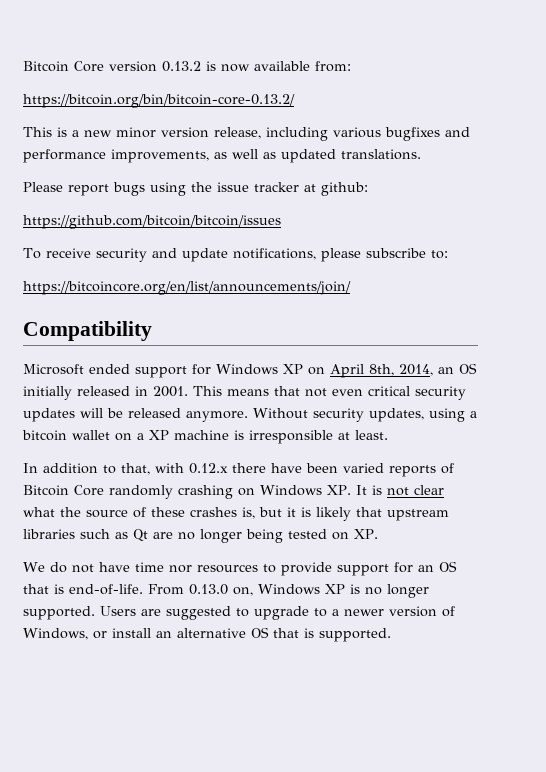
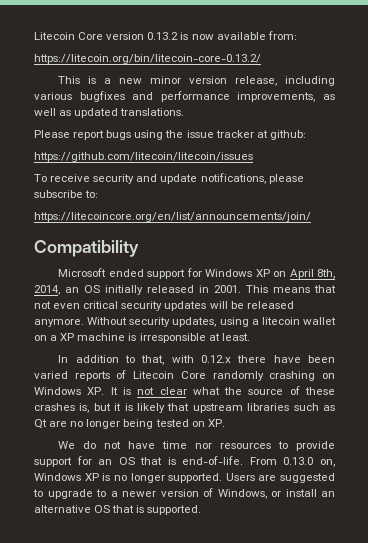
- Bitcoin Core version 0.13.2 is now available from:
+ Litecoin Core version 0.13.2 is now available from:
- https://bitcoin.org/bin/bitcoin-core-0.13.2/
+ https://litecoin.org/bin/litecoin-core-0.13.2/
- https://github.com/bitcoin/bitcoin/issues
+ https://github.com/litecoin/litecoin/issues
- https://bitcoincore.org/en/list/announcements/join/
+ https://litecoincore.org/en/list/announcements/join/
- Without security updates, using a bitcoin wallet on a XP machine is irresponsible at least.
+ Without security updates, using a litecoin wallet on a XP machine is irresponsible at least.
- In addition to that, with 0.12.x there have been varied reports of Bitcoin Core randomly crashing on Windows XP. It is not clear what the source of these crashes is, but it is likely that upstream libraries such as Qt are no longer being tested on XP.
+ In addition to that, with 0.12.x there have been varied reports of Litecoin Core randomly crashing on Windows XP. It is not clear what the source of these crashes is, but it is likely that upstream libraries such as Qt are no longer being tested on XP.

